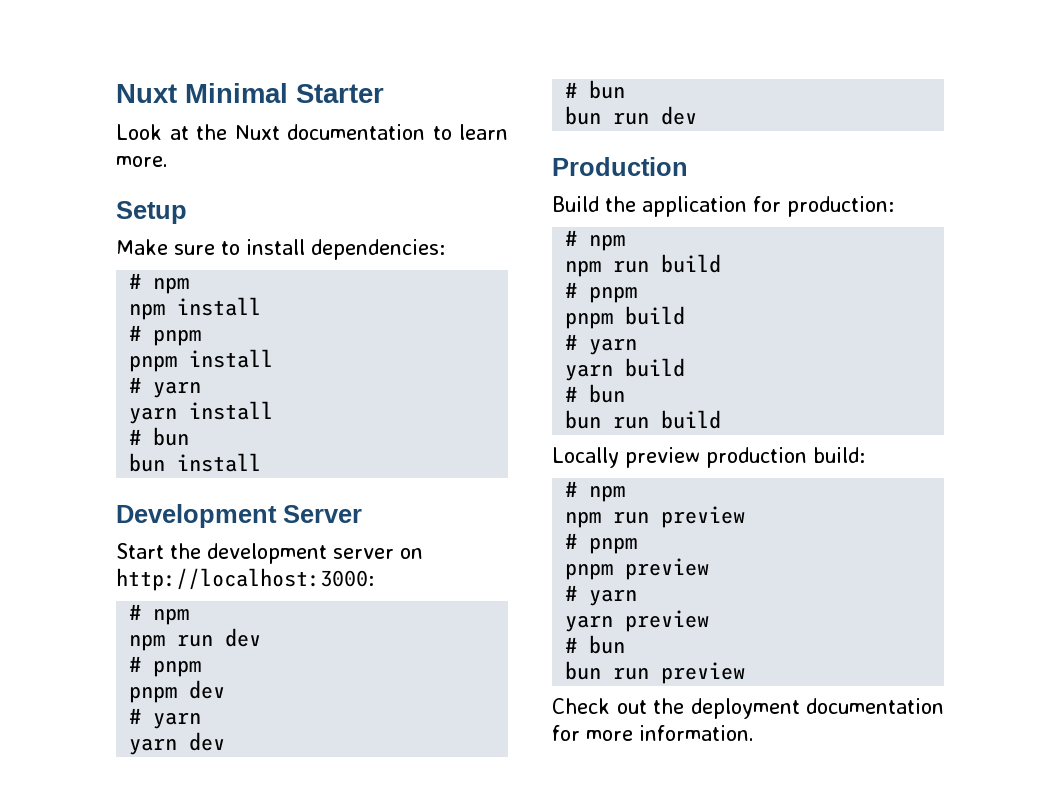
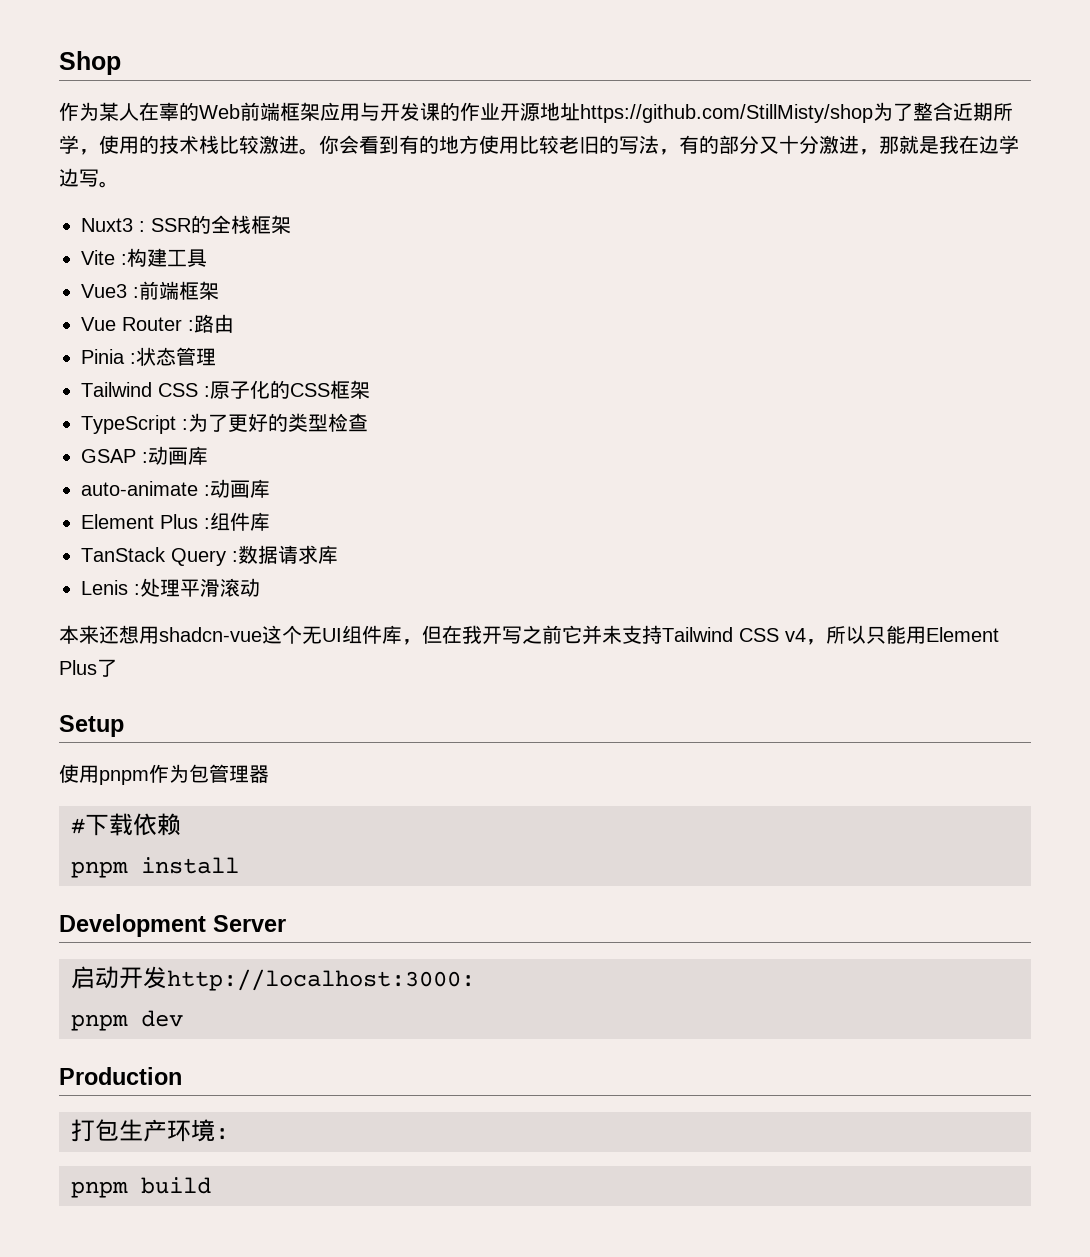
- Nuxt Minimal Starter
- Look at the Nuxt documentation to learn more.
+ Shop
+ 作为某人在辜的Web前端框架应用与开发课的作业开源地址https://github.com/StillMisty/shop为了整合近期所学，使用的技术栈比较激进。你会看到有的地方使用比较老旧的写法，有的部分又十分激进，那就是我在边学边写。
+ Nuxt3 : SSR的全栈框架
+ Vite :构建工具
+ Vue3 :前端框架
+ Vue Router :路由
+ Pinia :状态管理
+ Tailwind CSS :原子化的CSS框架
+ TypeScript :为了更好的类型检查
+ GSAP :动画库
+ auto-animate :动画库
+ Element Plus :组件库
+ TanStack Query :数据请求库
+ Lenis :处理平滑滚动
+ 本来还想用shadcn-vue这个无UI组件库，但在我开写之前它并未支持Tailwind CSS v4，所以只能用Element Plus了
  Setup
- Make sure to install dependencies:
- # npm
- npm install
- # pnpm
+ 使用pnpm作为包管理器
+ #下载依赖
  pnpm install
- # yarn
- yarn install
- # bun
- bun install
  Development Server
- Start the development server on http://localhost:3000:
- # npm
- npm run dev
- # pnpm
+ 启动开发http://localhost:3000:
  pnpm dev
- # yarn
- yarn dev
- # bun
- bun run dev
  Production
- Build the application for production:
- # npm
- npm run build
- # pnpm
+ 打包生产环境:
  pnpm build
- # yarn
- yarn build
- # bun
- bun run build
- Locally preview production build:
- # npm
- npm run preview
- # pnpm
- pnpm preview
- # yarn
- yarn preview
- # bun
- bun run preview
- Check out the deployment documentation for more information.

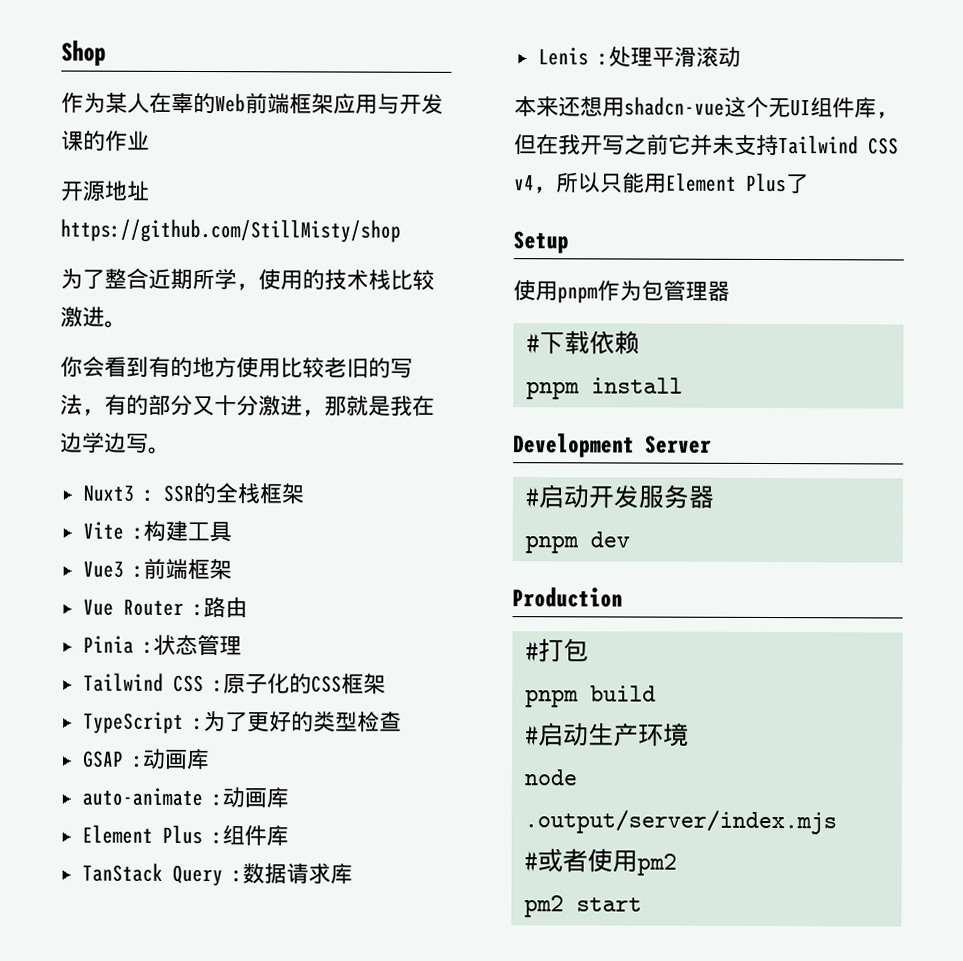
- 作为某人在辜的Web前端框架应用与开发课的作业开源地址https://github.com/StillMisty/shop为了整合近期所学，使用的技术栈比较激进。你会看到有的地方使用比较老旧的写法，有的部分又十分激进，那就是我在边学边写。
+ 作为某人在辜的Web前端框架应用与开发课的作业
+ 开源地址https://github.com/StillMisty/shop
+ 为了整合近期所学，使用的技术栈比较激进。
+ 你会看到有的地方使用比较老旧的写法，有的部分又十分激进，那就是我在边学边写。
- 启动开发http://localhost:3000:
+ #启动开发服务器
- 打包生产环境:
+ #打包
  pnpm build
+ #启动生产环境
+ node .output/server/index.mjs
+ #或者使用pm2
+ pm2 start

